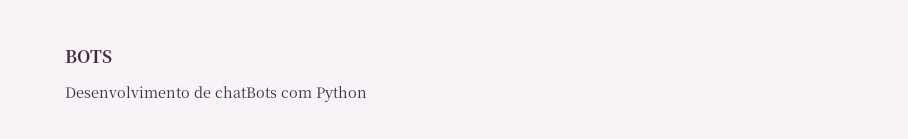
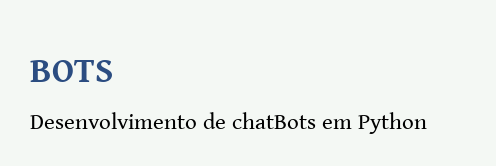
- Desenvolvimento de chatBots com Python
+ Desenvolvimento de chatBots em Python

